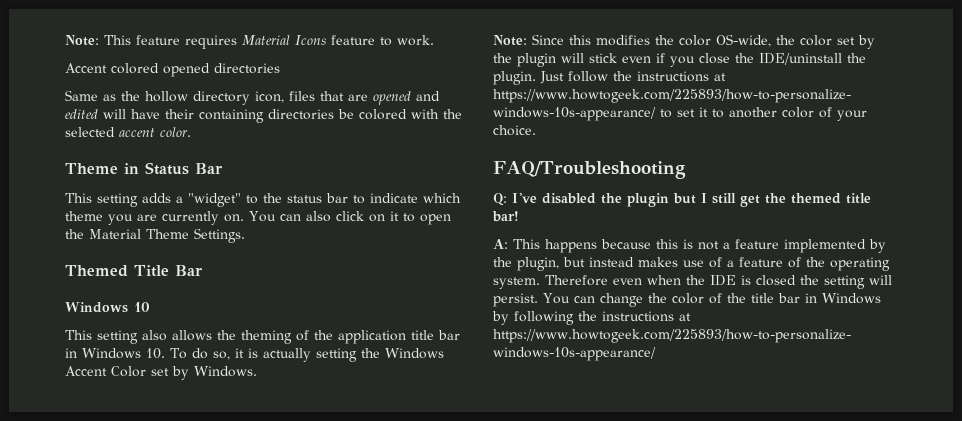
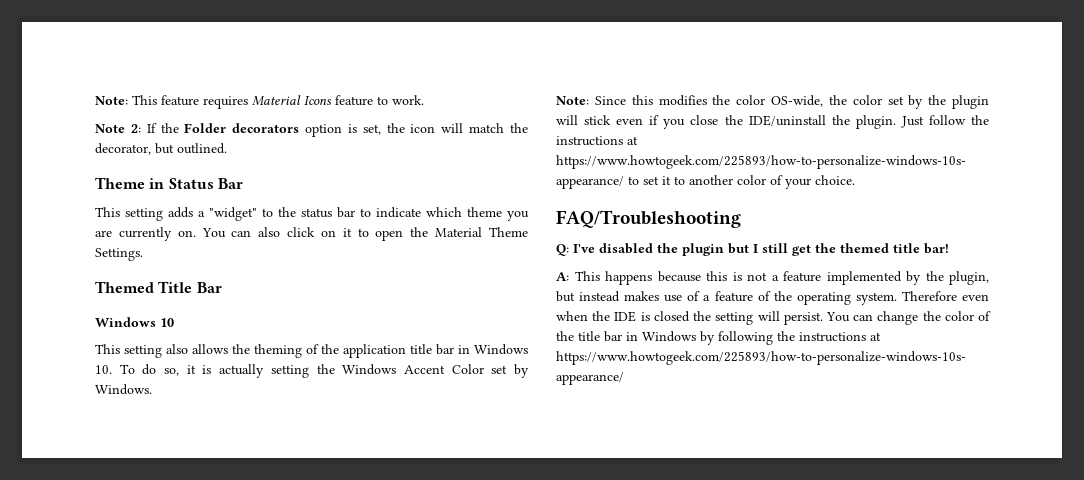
- Accent colored opened directories
- Same as the hollow directory icon, files that are opened and edited will have their containing directories be colored with the selected accent color.
+ Note 2: If the Folder decorators option is set, the icon will match the decorator, but outlined.

